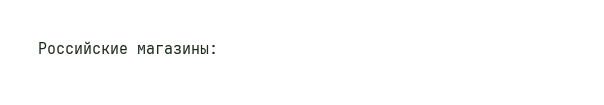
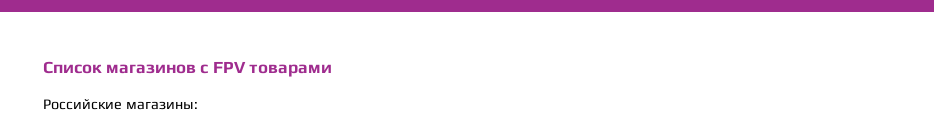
+ Список магазинов с FPV товарами

